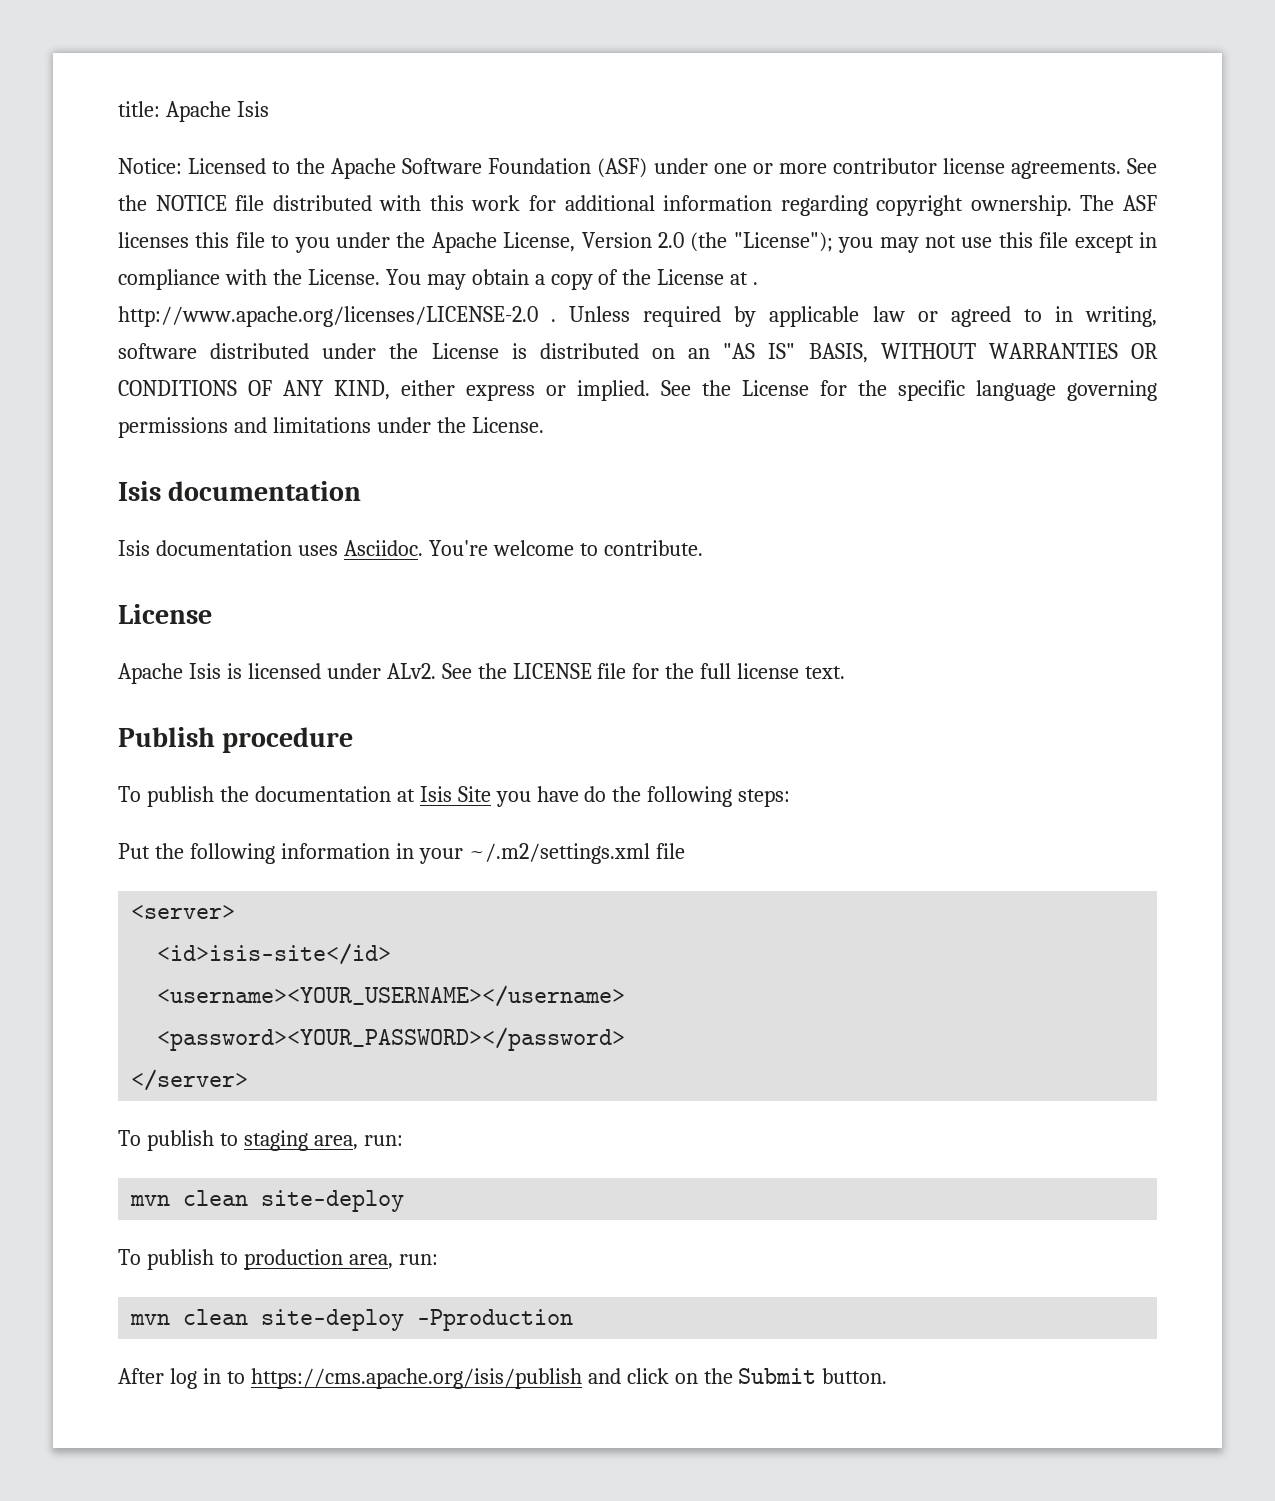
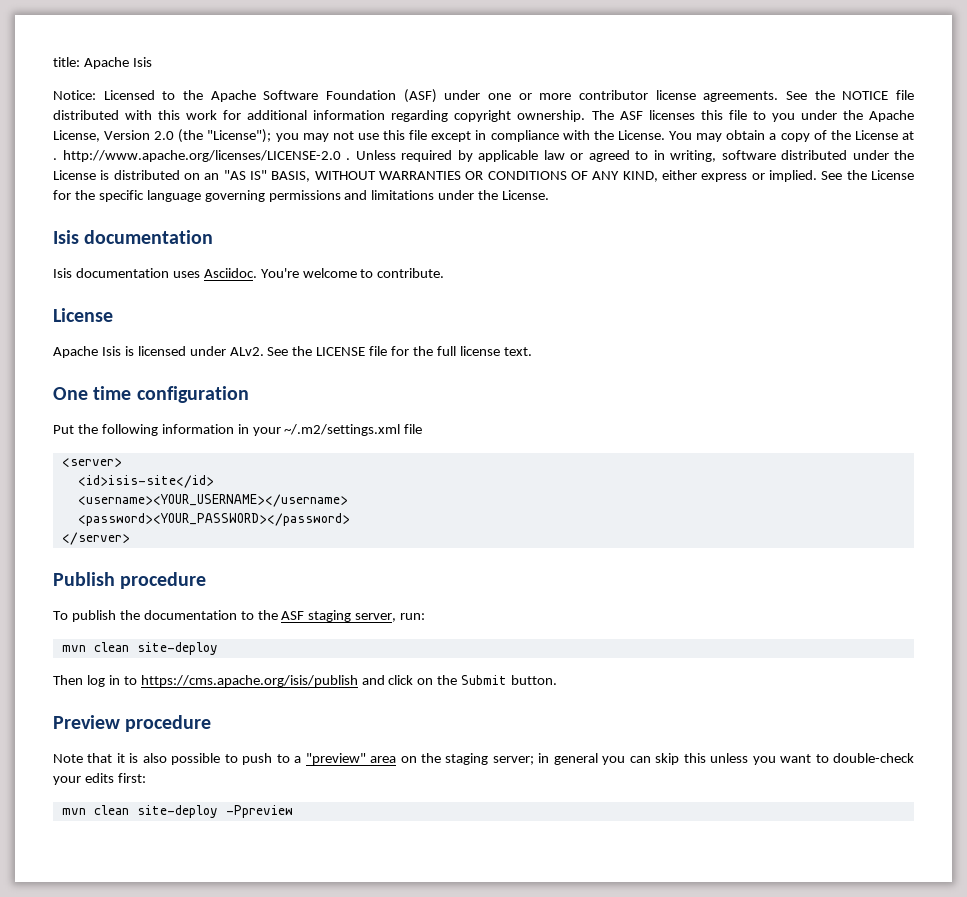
- Publish procedure
- To publish the documentation at Isis Site you have do the following steps:
+ One time configuration
- To publish to staging area, run:
+ Publish procedure
+ To publish the documentation to the ASF staging server, run:
  mvn clean site-deploy
- To publish to production area, run:
- mvn clean site-deploy -Pproduction
- After log in to https://cms.apache.org/isis/publish and click on the Submit button.
+ Then log in to https://cms.apache.org/isis/publish and click on the Submit button.
+ Preview procedure
+ Note that it is also possible to push to a "preview" area on the staging server; in general you can skip this unless you want to double-check your edits first:
+ mvn clean site-deploy -Ppreview

